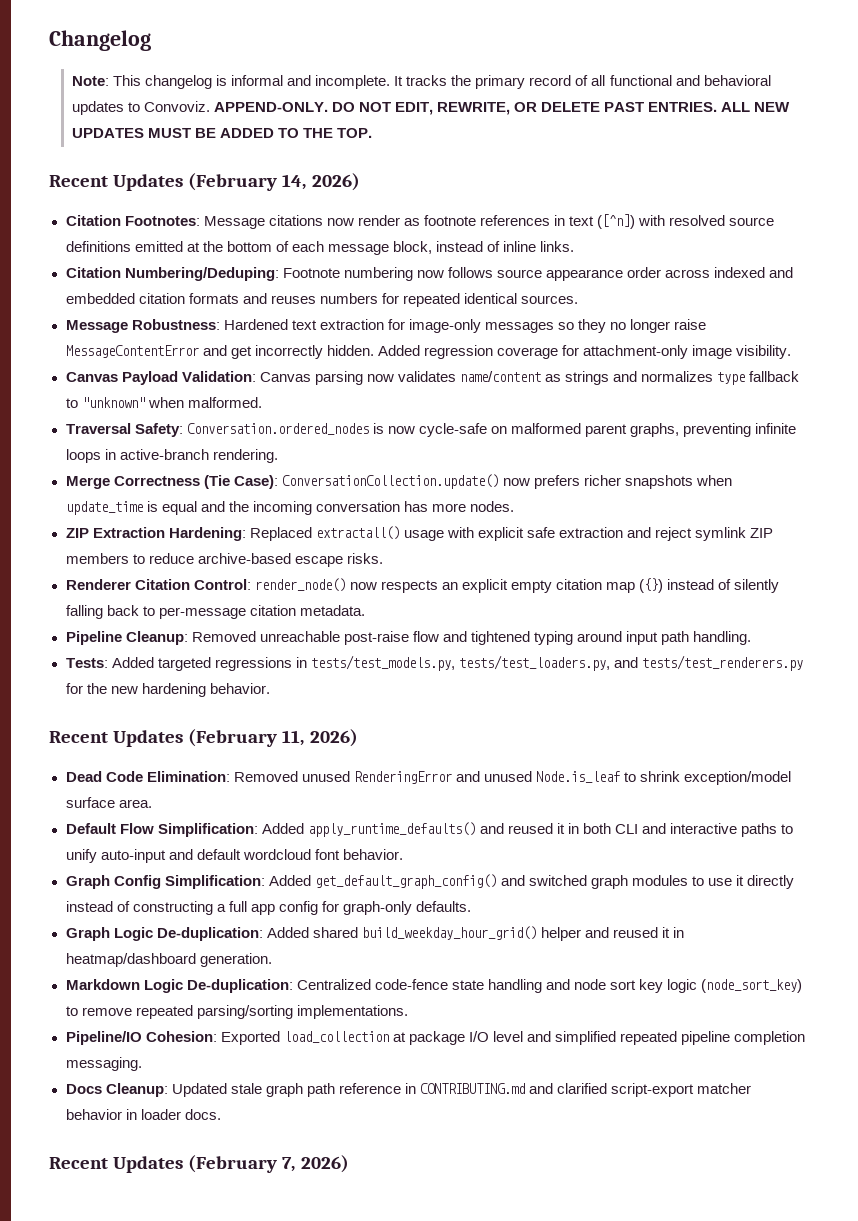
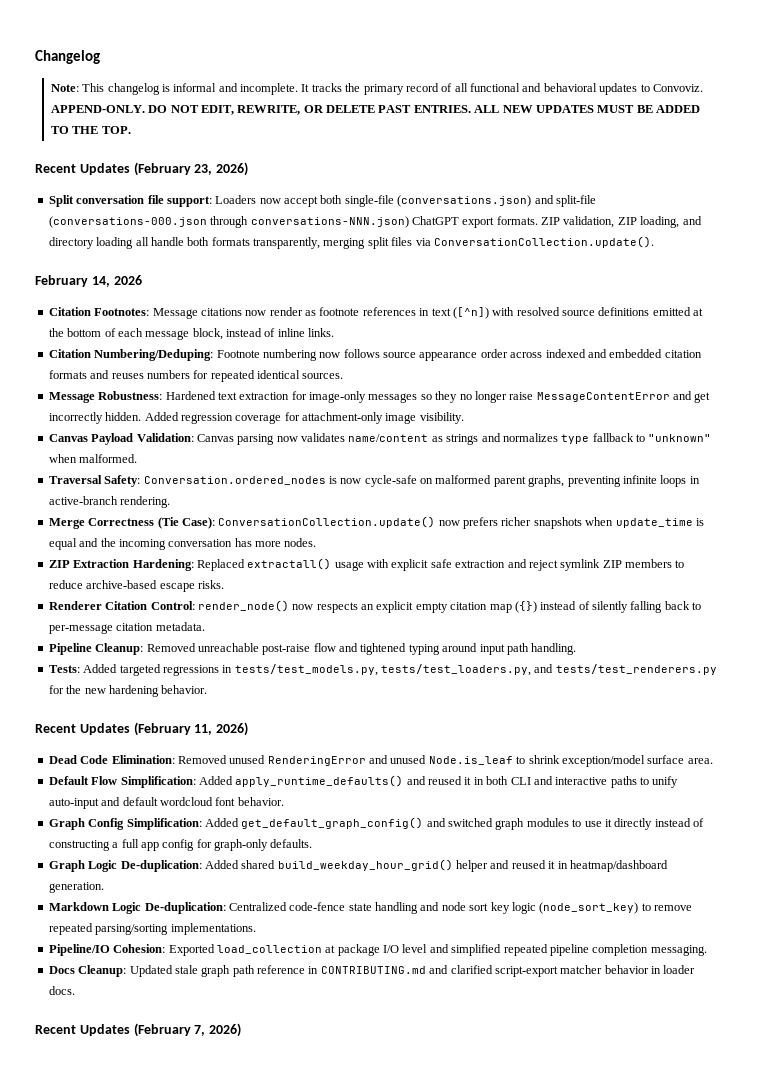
- Recent Updates (February 14, 2026)
+ Recent Updates (February 23, 2026)
+ Split conversation file support: Loaders now accept both single-file (conversations.json) and split-file (conversations-000.json through conversations-NNN.json) ChatGPT export formats. ZIP validation, ZIP loading, and directory loading all handle both formats transparently, merging split files via ConversationCollection.update().
+ February 14, 2026

